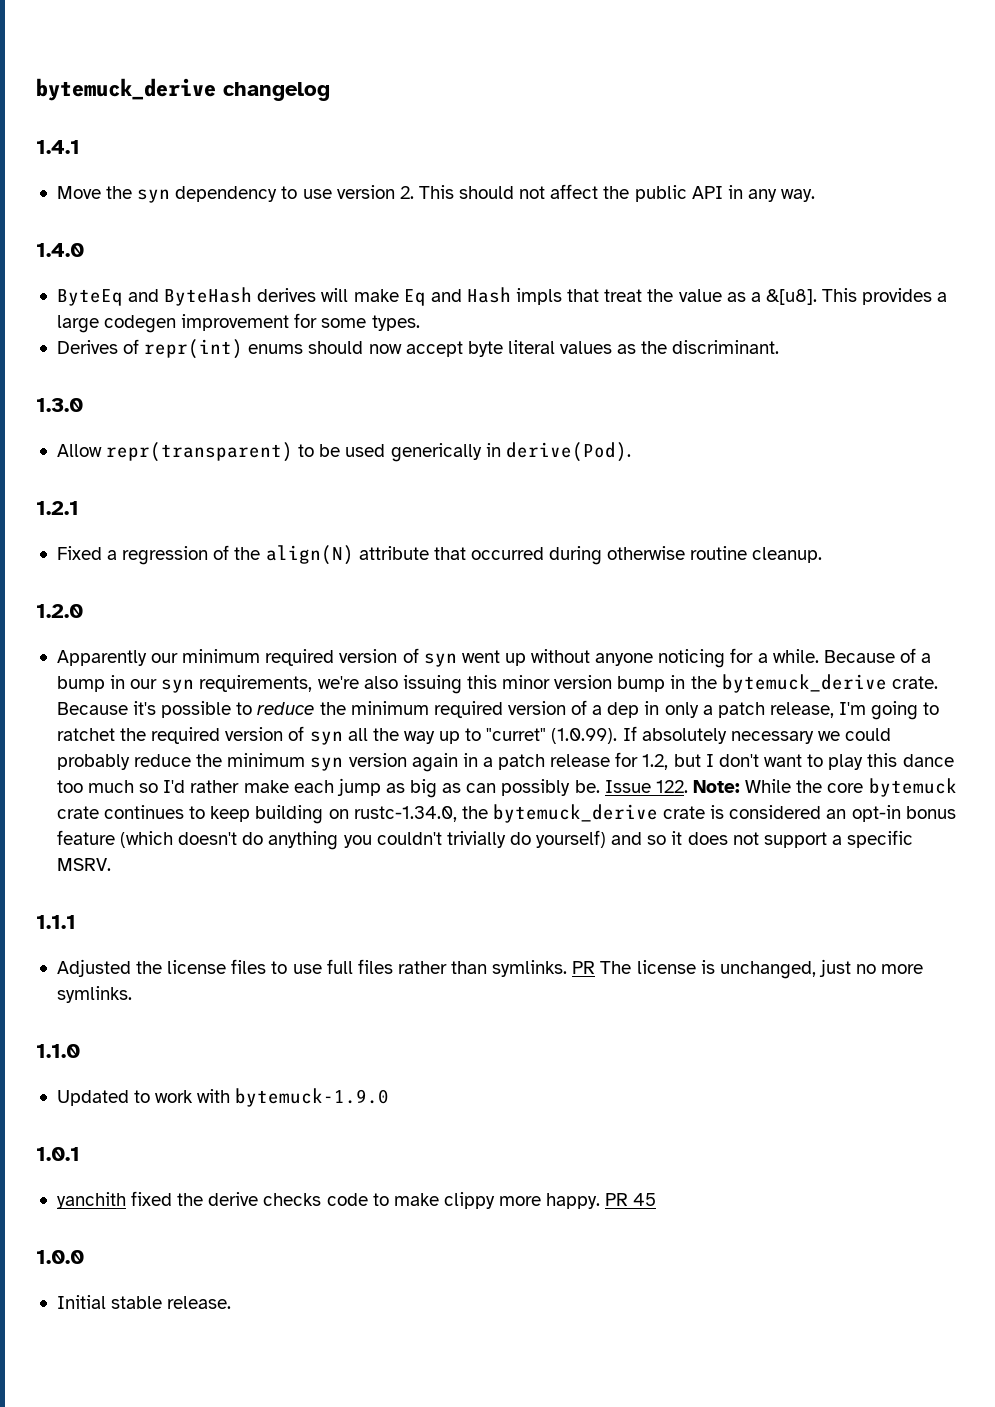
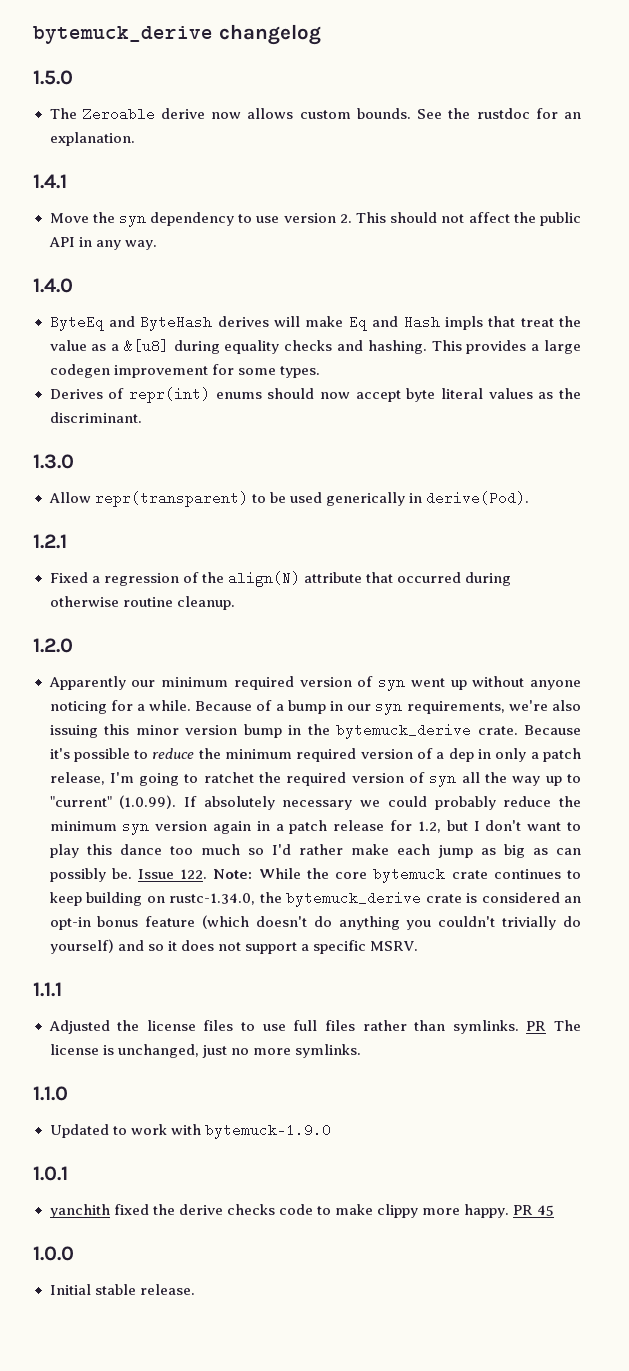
+ 1.5.0
+ The Zeroable derive now allows custom bounds. See the rustdoc for an explanation.
- ByteEq and ByteHash derives will make Eq and Hash impls that treat the value as a &[u8].
+ ByteEq and ByteHash derives will make Eq and Hash impls that treat the value as a &[u8] during equality checks and hashing.
- Because it's possible to reduce the minimum required version of a dep in only a patch release, I'm going to ratchet the required version of syn all the way up to "curret" (1.0.99). If absolutely necessary we could probably reduce the minimum syn version again in a patch release for 1.2, but I don't want to play this dance too much so I'd rather make each jump as big as can possibly be.
+ Because it's possible to reduce the minimum required version of a dep in only a patch release, I'm going to ratchet the required version of syn all the way up to "current" (1.0.99). If absolutely necessary we could probably reduce the minimum syn version again in a patch release for 1.2, but I don't want to play this dance too much so I'd rather make each jump as big as can possibly be.

